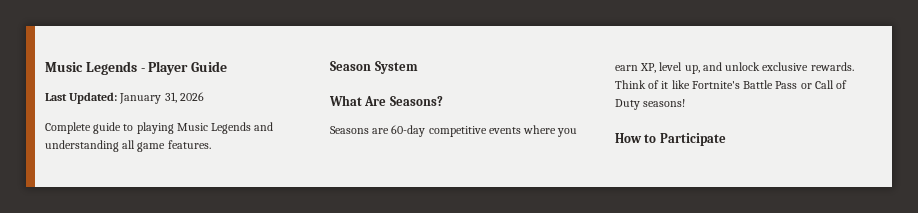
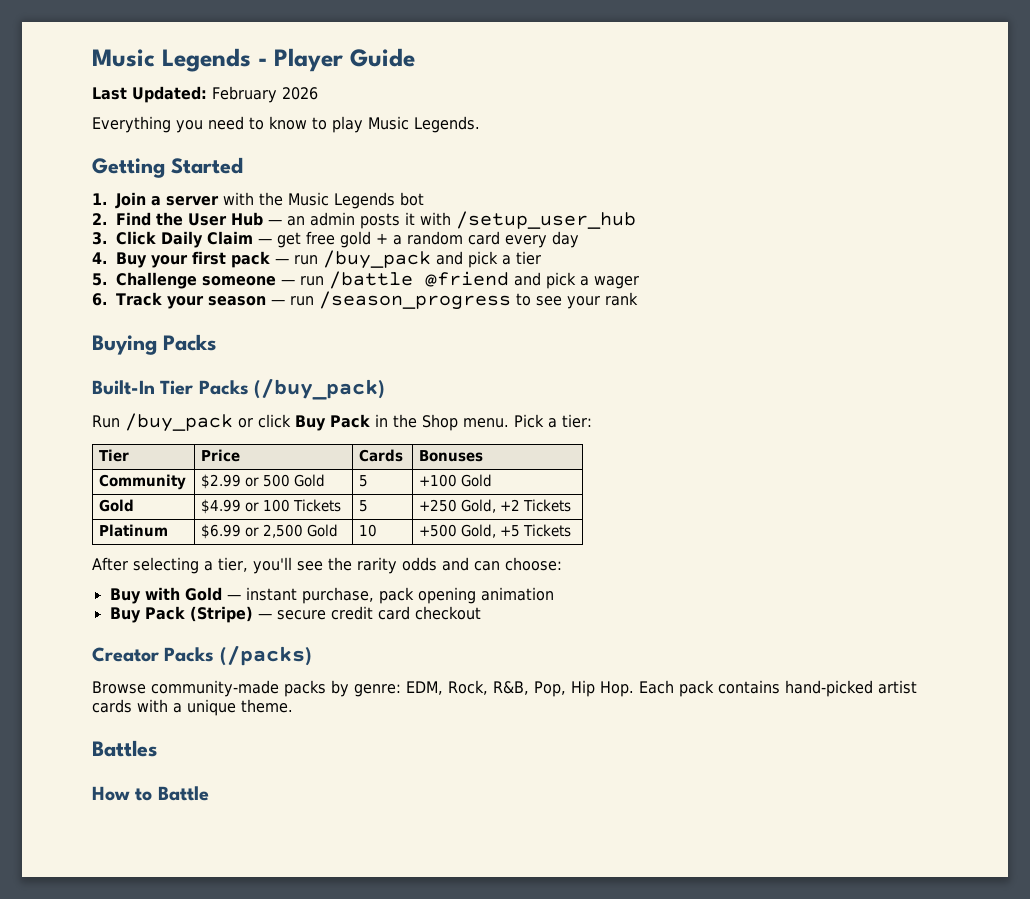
- Last Updated: January 31, 2026
+ Last Updated: February 2026
- Complete guide to playing Music Legends and understanding all game features.
- Season System
- What Are Seasons?
- Seasons are 60-day competitive events where you earn XP, level up, and unlock exclusive rewards. Think of it like Fortnite's Battle Pass or Call of Duty seasons!
+ Everything you need to know to play Music Legends.
+ Getting Started
+ 1. Join a server with the Music Legends bot
+ 2. Find the User Hub — an admin posts it with /setup_user_hub
+ 3. Click Daily Claim — get free gold + a random card every day
+ 4. Buy your first pack — run /buy_pack and pick a tier
+ 5. Challenge someone — run /battle @friend and pick a wager
+ 6. Track your season — run /season_progress to see your rank
+ Buying Packs
+ Built-In Tier Packs (/buy_pack)
+ Run /buy_pack or click Buy Pack in the Shop menu. Pick a tier:
+ Tier | Price | Cards | Bonuses
+ Community | $2.99 or 500 Gold | 5 | +100 Gold
+ Gold | $4.99 or 100 Tickets | 5 | +250 Gold, +2 Tickets
+ Platinum | $6.99 or 2,500 Gold | 10 | +500 Gold, +5 Tickets
+ After selecting a tier, you'll see the rarity odds and can choose:
+ Buy with Gold — instant purchase, pack opening animation
+ Buy Pack (Stripe) — secure credit card checkout
+ Creator Packs (/packs)
+ Browse community-made packs by genre: EDM, Rock, R&B, Pop, Hip Hop. Each pack contains hand-picked artist cards with a unique theme.
+ Battles
- How to Participate
+ How to Battle

